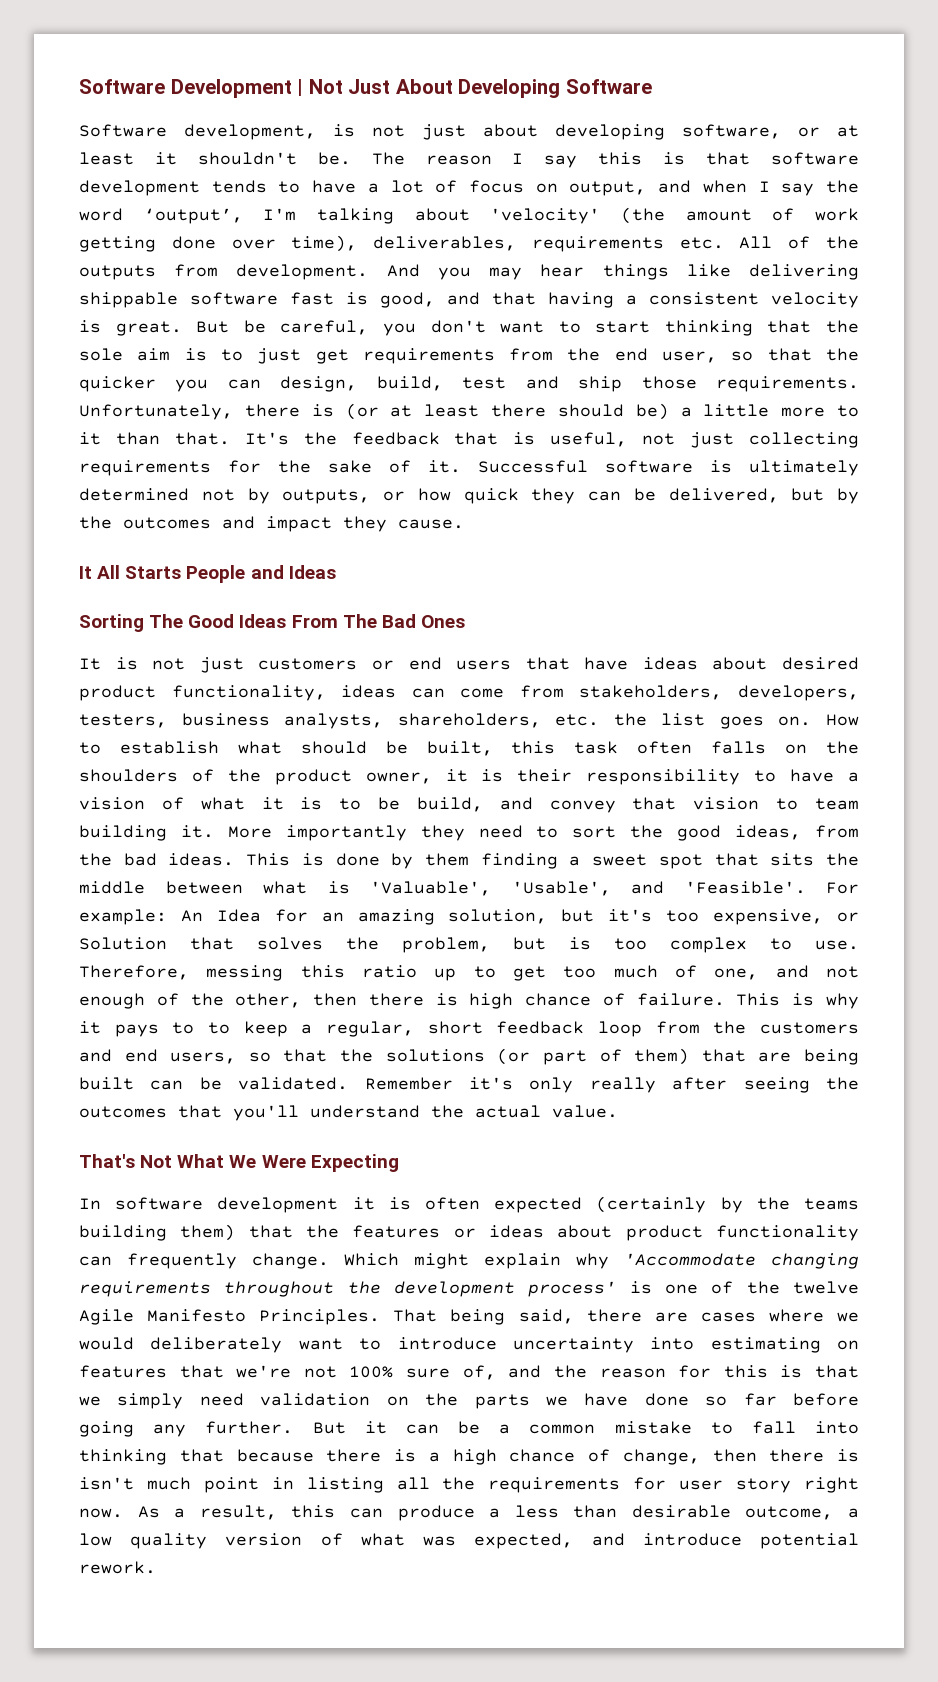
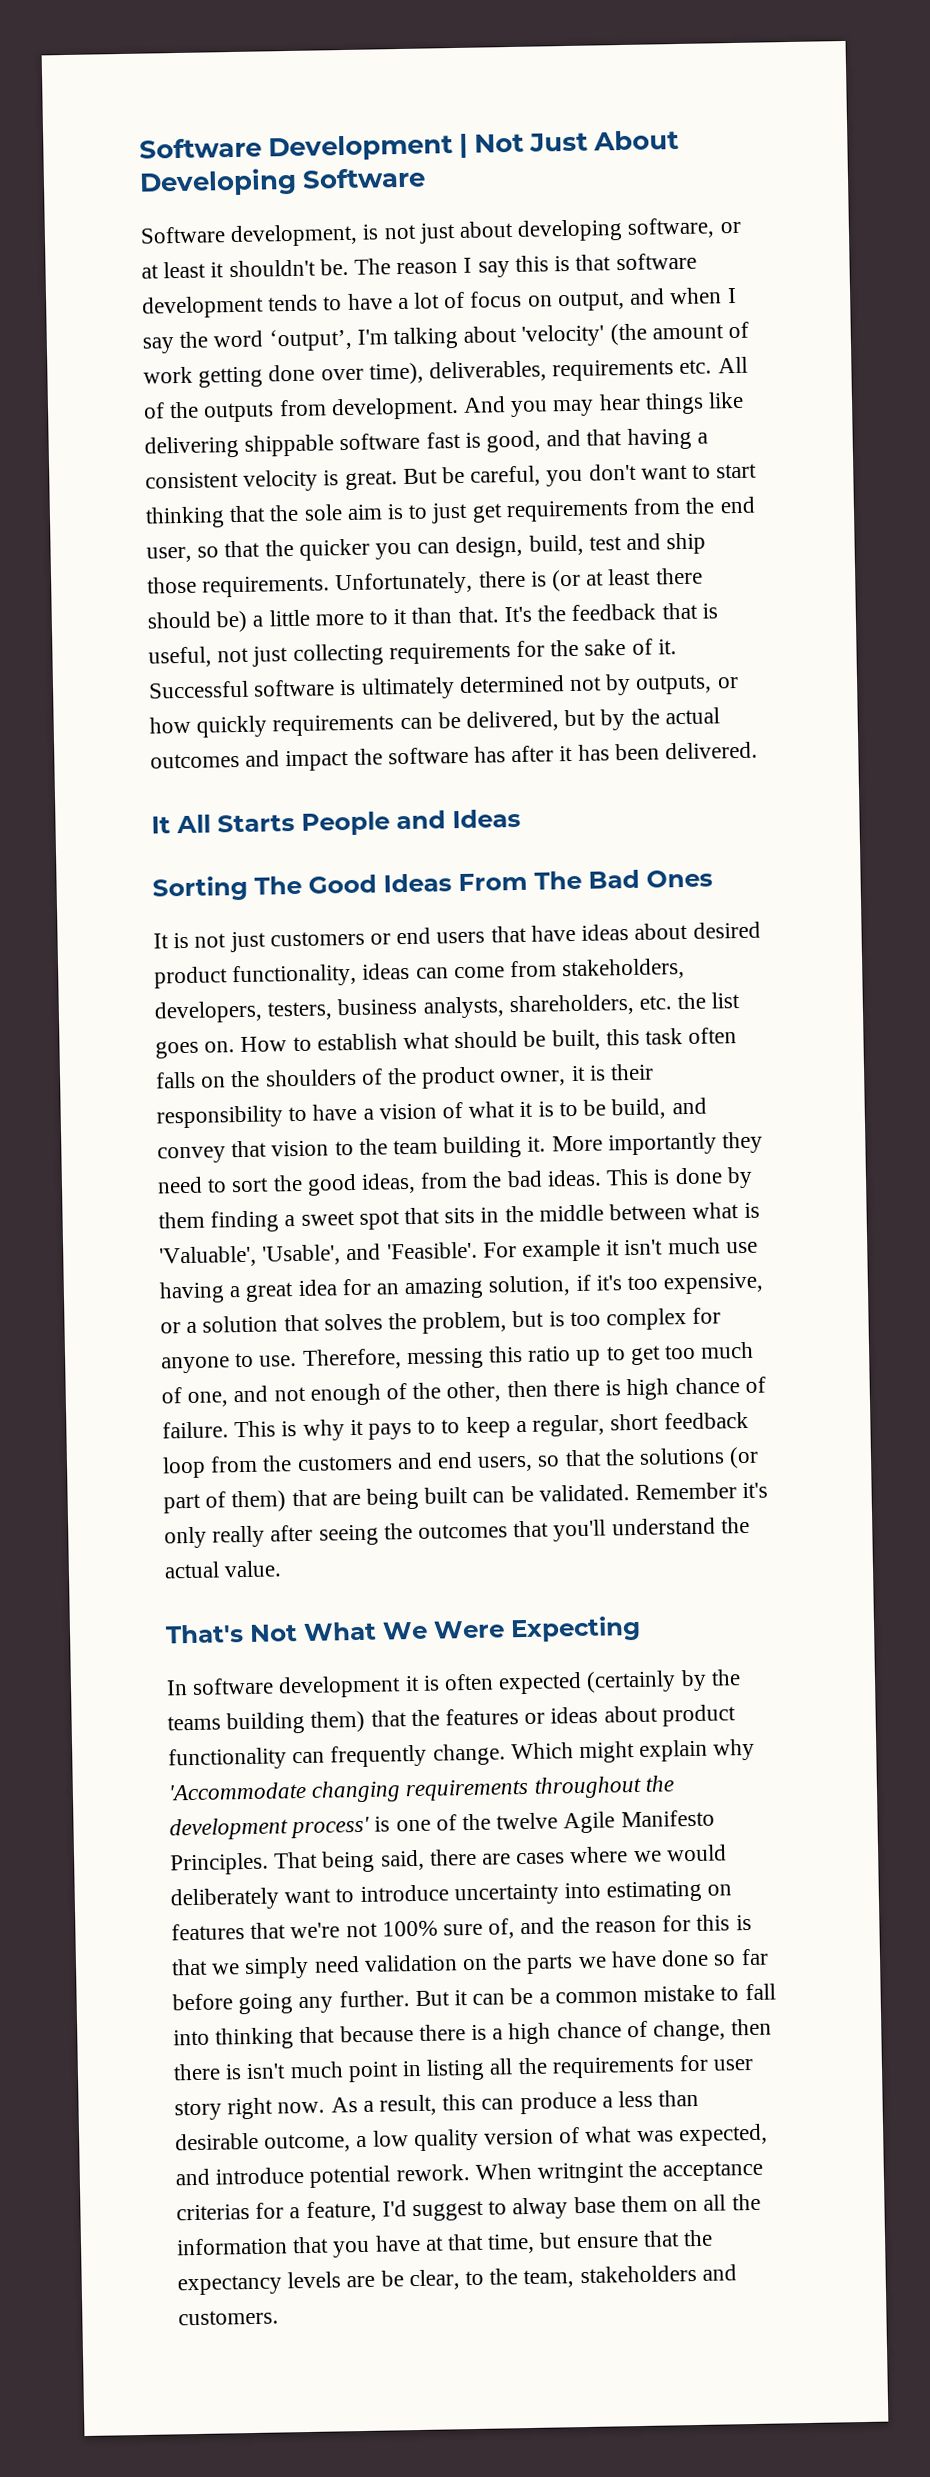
- Successful software is ultimately determined not by outputs, or how quick they can be delivered, but by the outcomes and impact they cause.
+ Successful software is ultimately determined not by outputs, or how quickly requirements can be delivered, but by the actual outcomes and impact the software has after it has been delivered.
- How to establish what should be built, this task often falls on the shoulders of the product owner, it is their responsibility to have a vision of what it is to be build, and convey that vision to team building it.
+ How to establish what should be built, this task often falls on the shoulders of the product owner, it is their responsibility to have a vision of what it is to be build, and convey that vision to the team building it.
- This is done by them finding a sweet spot that sits the middle between what is 'Valuable', 'Usable', and 'Feasible'.
+ This is done by them finding a sweet spot that sits in the middle between what is 'Valuable', 'Usable', and 'Feasible'.
- For example: An Idea for an amazing solution, but it's too expensive, or Solution that solves the problem, but is too complex to use.
+ For example it isn't much use having a great idea for an amazing solution, if it's too expensive, or a solution that solves the problem, but is too complex for anyone to use.
+ When writngint the acceptance criterias for a feature, I'd suggest to alway base them on all the information that you have at that time, but ensure that the expectancy levels are be clear, to the team, stakeholders and customers.

